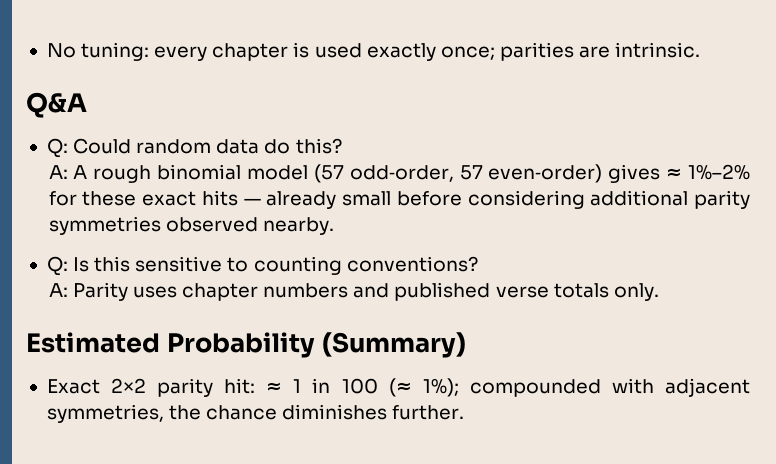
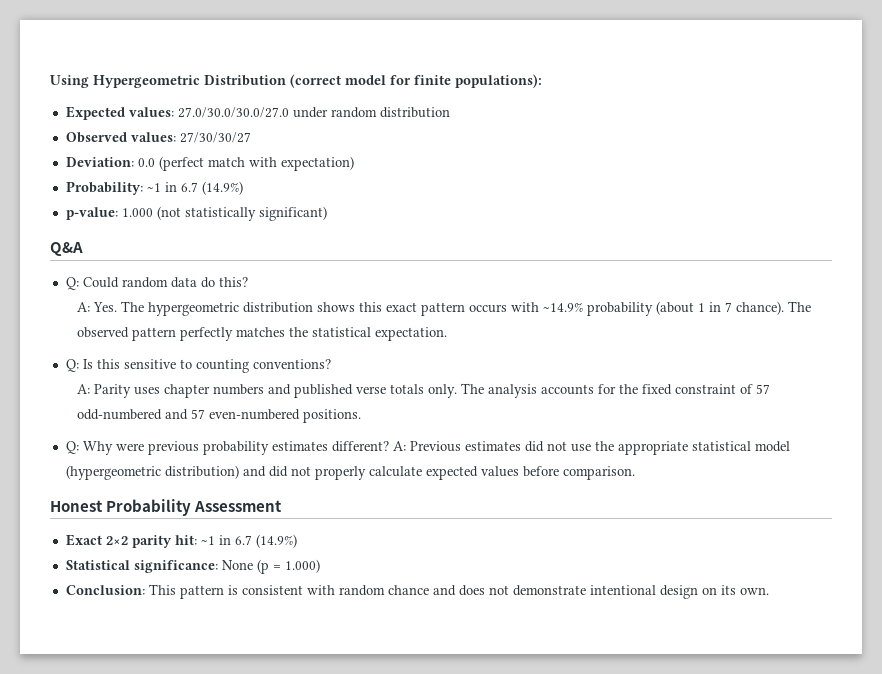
- No tuning: every chapter is used exactly once; parities are intrinsic.
+ Using Hypergeometric Distribution (correct model for finite populations):
+ Expected values: 27.0/30.0/30.0/27.0 under random distribution
+ Observed values: 27/30/30/27
+ Deviation: 0.0 (perfect match with expectation)
+ Probability: ~1 in 6.7 (14.9%)
+ p-value: 1.000 (not statistically significant)
- A: A rough binomial model (57 odd‑order, 57 even‑order) gives ≈ 1%–2% for these exact hits — already small before considering additional parity symmetries observed nearby.
+ A: Yes. The hypergeometric distribution shows this exact pattern occurs with ~14.9% probability (about 1 in 7 chance). The observed pattern perfectly matches the statistical expectation.
- A: Parity uses chapter numbers and published verse totals only.
- Estimated Probability (Summary)
- Exact 2×2 parity hit: ≈ 1 in 100 (≈ 1%); compounded with adjacent symmetries, the chance diminishes further.
+ A: Parity uses chapter numbers and published verse totals only. The analysis accounts for the fixed constraint of 57 odd-numbered and 57 even-numbered positions.
+ Q: Why were previous probability estimates different? A: Previous estimates did not use the appropriate statistical model (hypergeometric distribution) and did not properly calculate expected values before comparison.
+ Honest Probability Assessment
+ Exact 2×2 parity hit: ~1 in 6.7 (14.9%)
+ Statistical significance: None (p = 1.000)
+ Conclusion: This pattern is consistent with random chance and does not demonstrate intentional design on its own.

